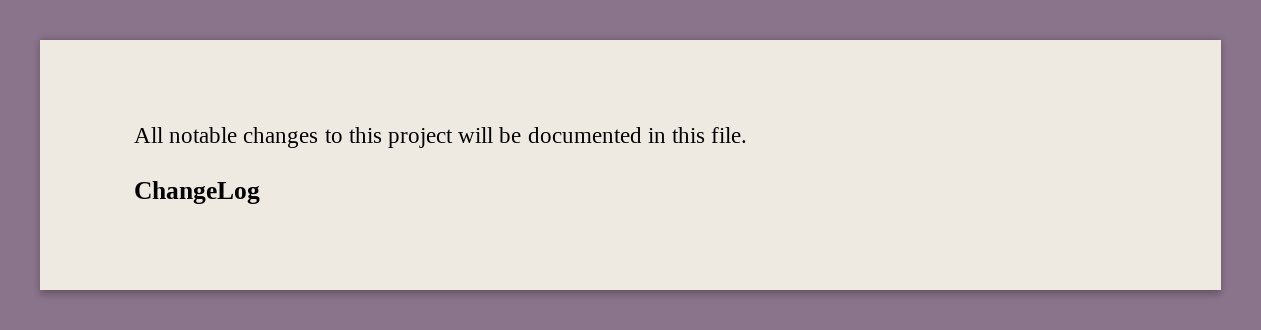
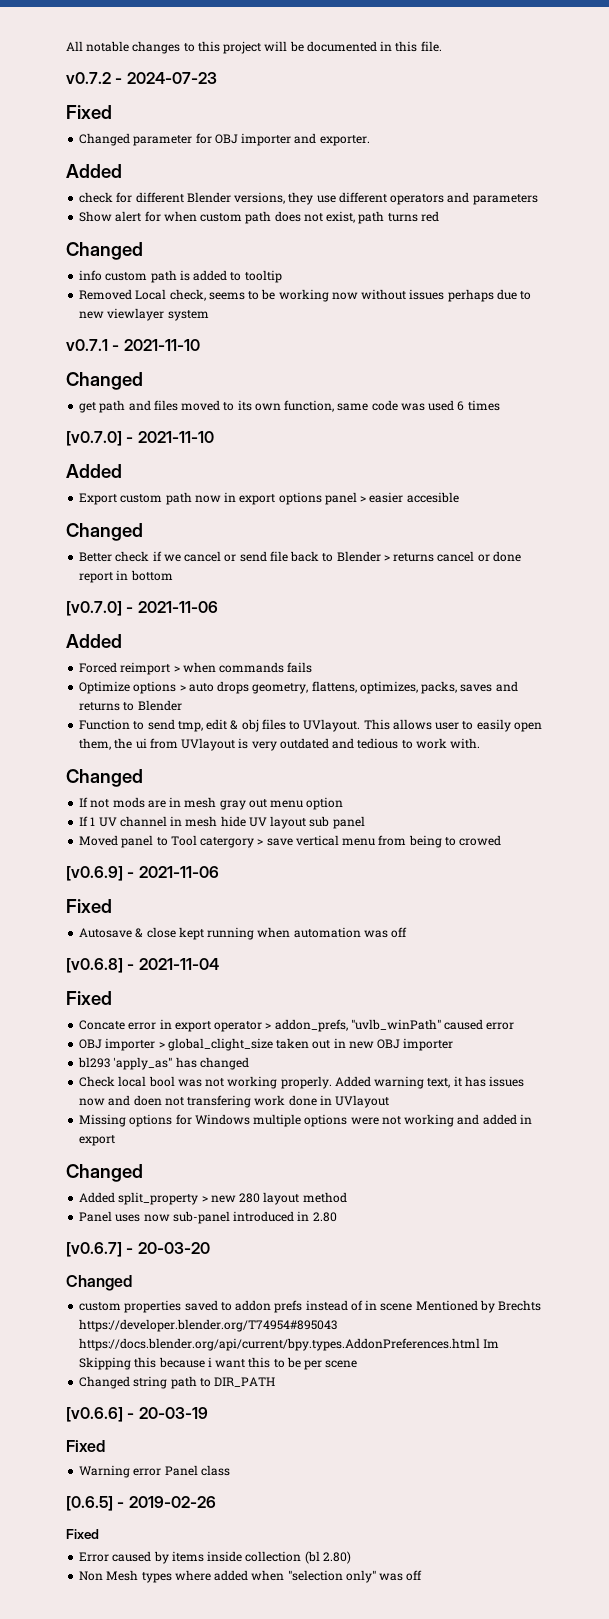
- ChangeLog
+ v0.7.2 - 2024-07-23
+ Fixed
+ Changed parameter for OBJ importer and exporter.
+ Added
+ check for different Blender versions, they use different operators and parameters
+ Show alert for when custom path does not exist, path turns red
+ Changed
+ info custom path is added to tooltip
+ Removed Local check, seems to be working now without issues perhaps due to new viewlayer system
+ v0.7.1 - 2021-11-10
+ Changed
+ get path and files moved to its own function, same code was used 6 times
+ [v0.7.0] - 2021-11-10
+ Added
+ Export custom path now in export options panel > easier accesible
+ Changed
+ Better check if we cancel or send file back to Blender > returns cancel or done report in bottom
+ [v0.7.0] - 2021-11-06
+ Added
+ Forced reimport > when commands fails
+ Optimize options > auto drops geometry, flattens, optimizes, packs, saves and returns to Blender
+ Function to send tmp, edit & obj files to UVlayout. This allows user to easily open them, the ui from UVlayout is very outdated and tedious to work with.
+ Changed
+ If not mods are in mesh gray out menu option
+ If 1 UV channel in mesh hide UV layout sub panel
+ Moved panel to Tool catergory > save vertical menu from being to crowed
+ [v0.6.9] - 2021-11-06
+ Fixed
+ Autosave & close kept running when automation was off
+ [v0.6.8] - 2021-11-04
+ Fixed
+ Concate error in export operator > addon_prefs, "uvlb_winPath" caused error
+ OBJ importer > global_clight_size taken out in new OBJ importer
+ bl293 'apply_as" has changed
+ Check local bool was not working properly. Added warning text, it has issues now and doen not transfering work done in UVlayout
+ Missing options for Windows multiple options were not working and added in export
+ Changed
+ Added split_property > new 280 layout method
+ Panel uses now sub-panel introduced in 2.80
+ [v0.6.7] - 20-03-20
+ Changed
+ custom properties saved to addon prefs instead of in scene Mentioned by Brechts https://developer.blender.org/T74954#895043 https://docs.blender.org/api/current/bpy.types.AddonPreferences.html Im Skipping this because i want this to be per scene
+ Changed string path to DIR_PATH
+ [v0.6.6] - 20-03-19
+ Fixed
+ Warning error Panel class
+ [0.6.5] - 2019-02-26
+ Fixed
+ Error caused by items inside collection (bl 2.80)
+ Non Mesh types where added when "selection only" was off

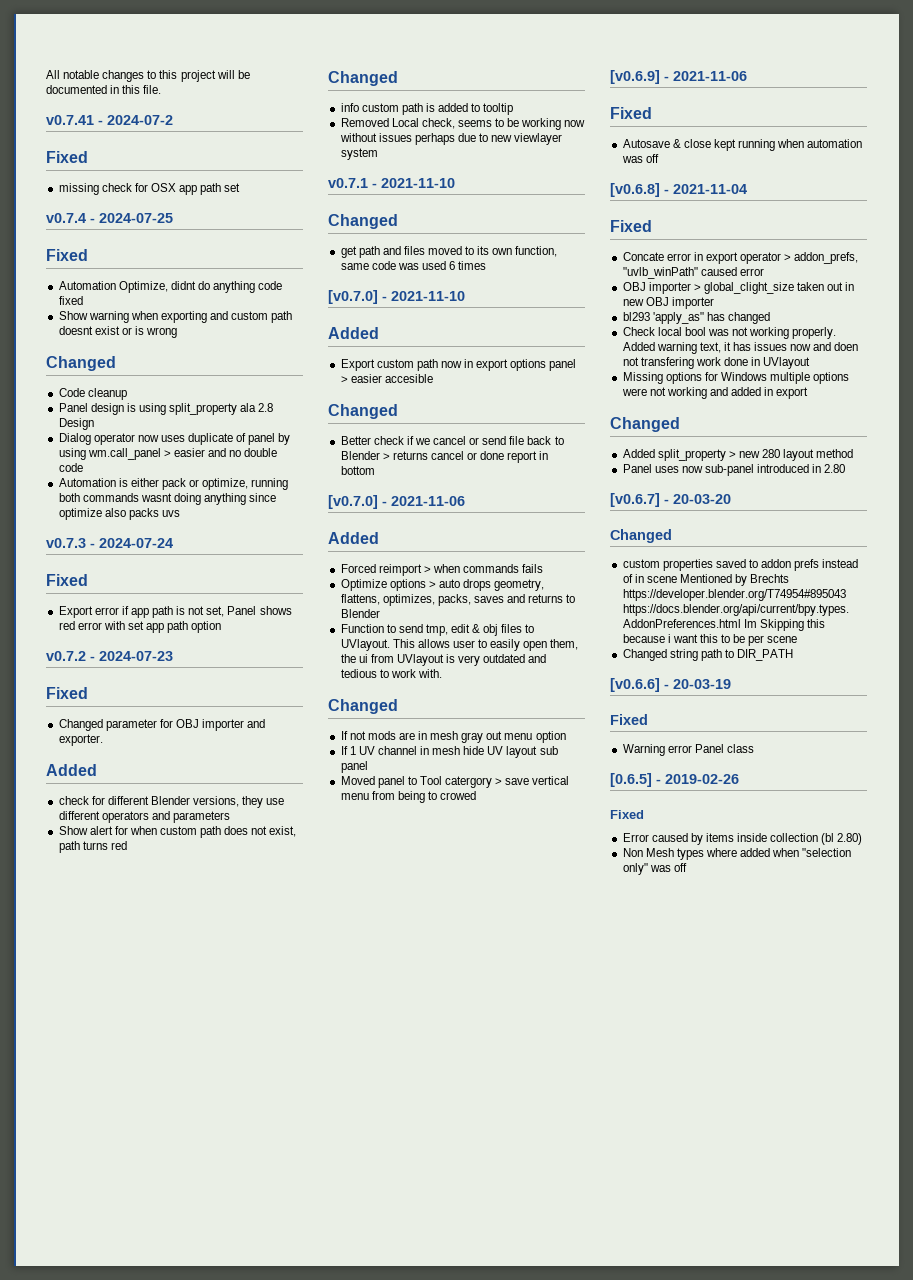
+ v0.7.41 - 2024-07-2
+ Fixed
+ missing check for OSX app path set
+ v0.7.4 - 2024-07-25
+ Fixed
+ Automation Optimize, didnt do anything code fixed
+ Show warning when exporting and custom path doesnt exist or is wrong
+ Changed
+ Code cleanup
+ Panel design is using split_property ala 2.8 Design
+ Dialog operator now uses duplicate of panel by using wm.call_panel > easier and no double code
+ Automation is either pack or optimize, running both commands wasnt doing anything since optimize also packs uvs
+ v0.7.3 - 2024-07-24
+ Fixed
+ Export error if app path is not set, Panel shows red error with set app path option

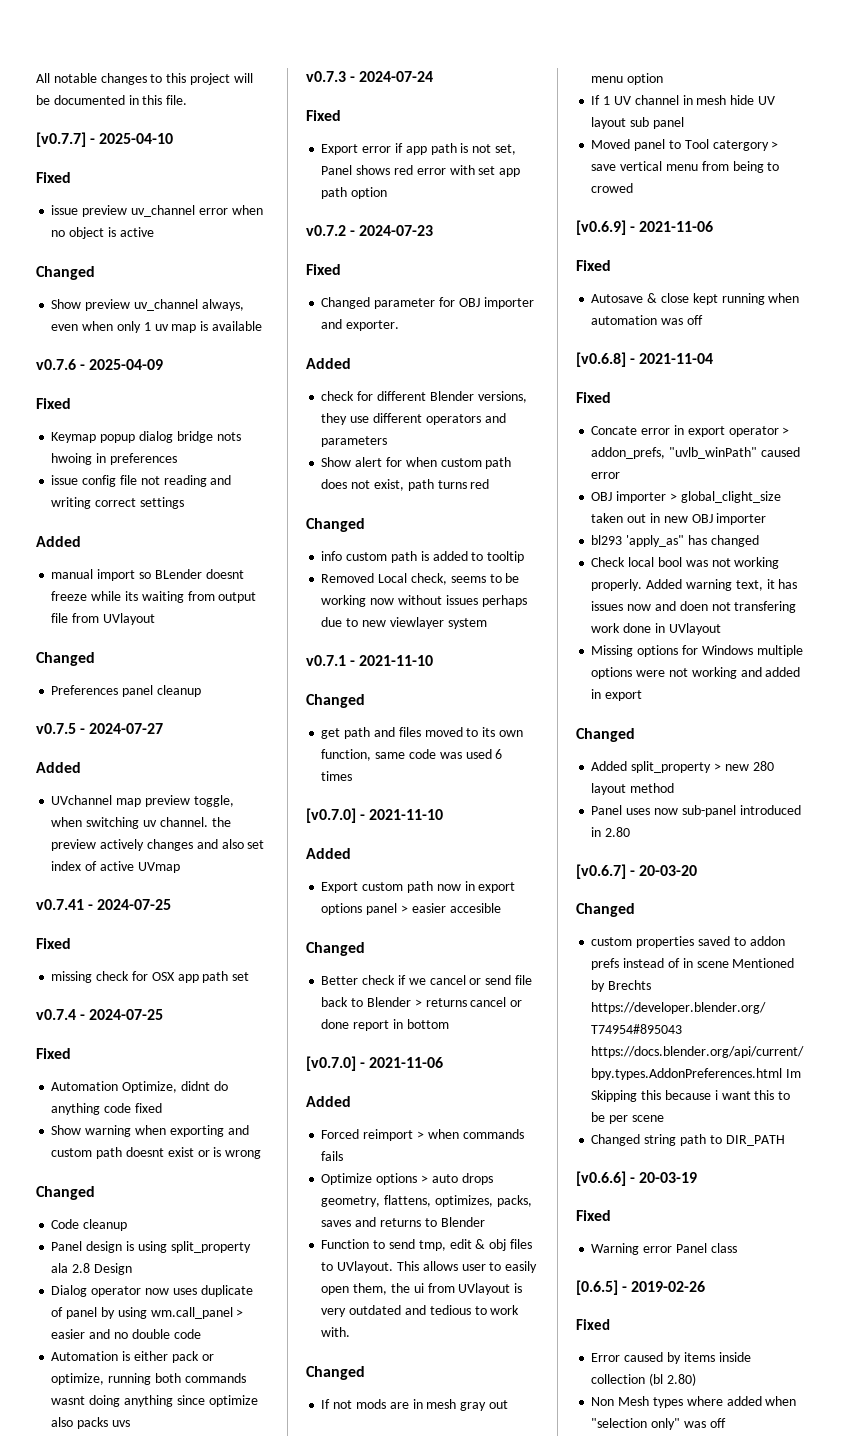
+ [v0.7.7] - 2025-04-10
+ Fixed
+ issue preview uv_channel error when no object is active
+ Changed
+ Show preview uv_channel always, even when only 1 uv map is available
+ v0.7.6 - 2025-04-09
+ Fixed
+ Keymap popup dialog bridge nots hwoing in preferences
+ issue config file not reading and writing correct settings
+ Added
+ manual import so BLender doesnt freeze while its waiting from output file from UVlayout
+ Changed
+ Preferences panel cleanup
+ v0.7.5 - 2024-07-27
+ Added
+ UVchannel map preview toggle, when switching uv channel. the preview actively changes and also set index of active UVmap
- v0.7.41 - 2024-07-2
+ v0.7.41 - 2024-07-25

